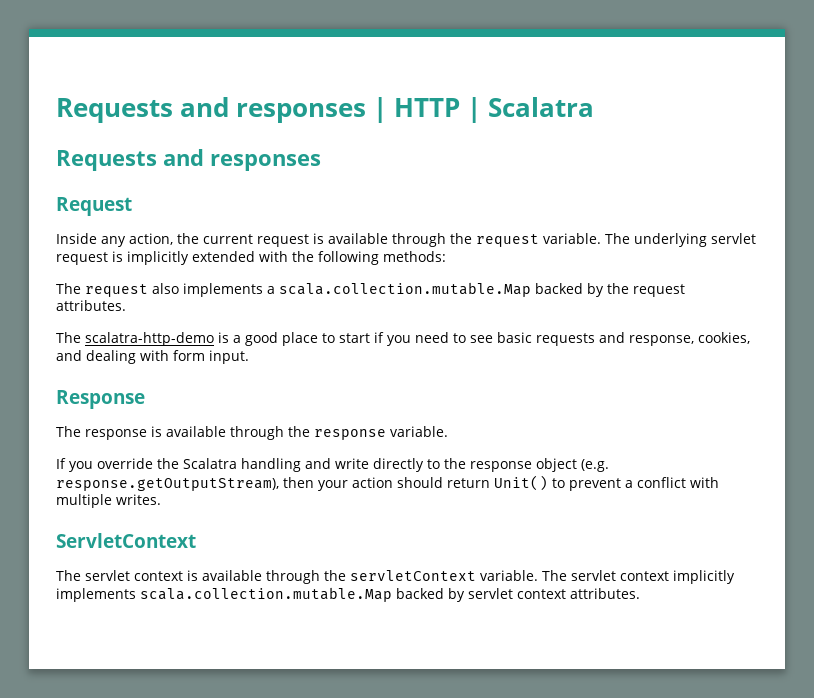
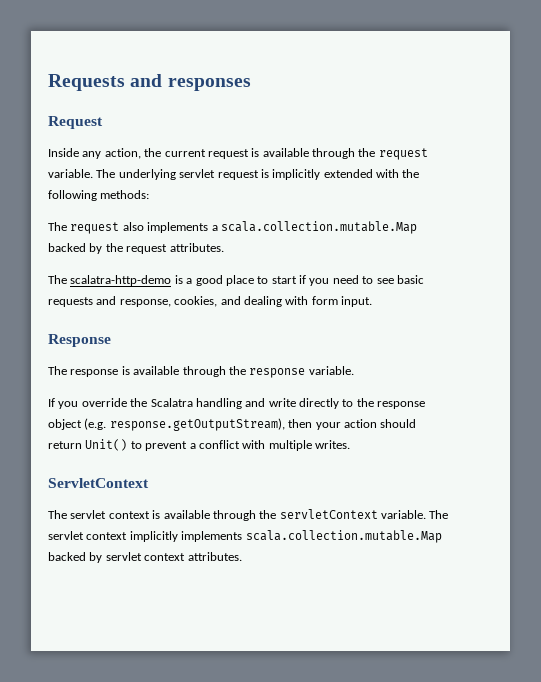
- Requests and responses | HTTP | Scalatra

